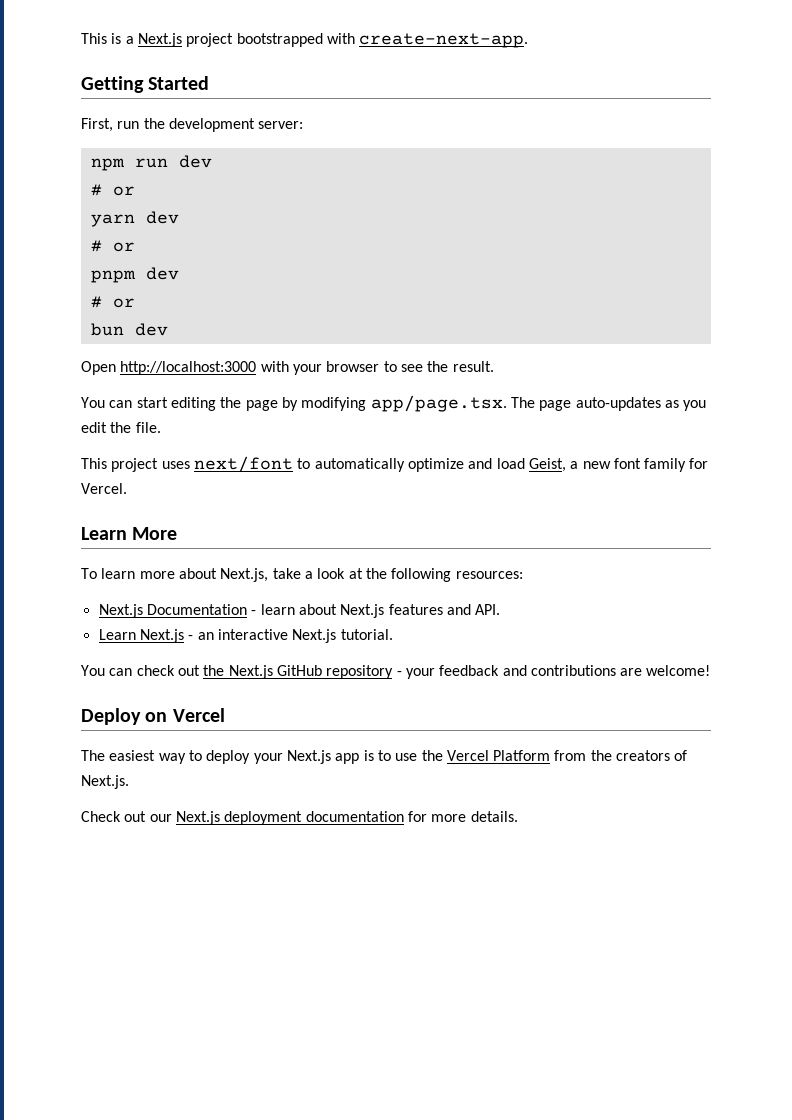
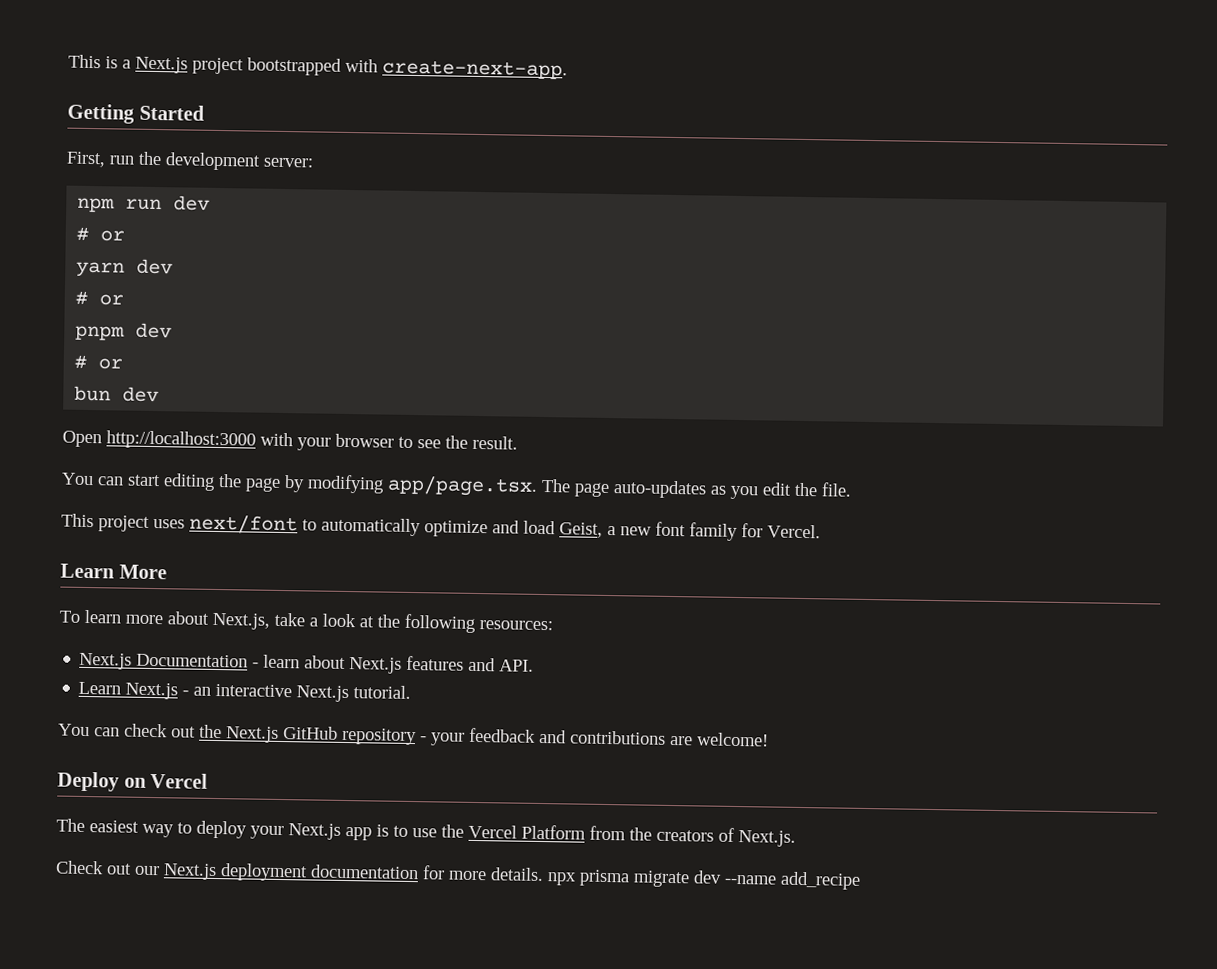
- Check out our Next.js deployment documentation for more details.
+ Check out our Next.js deployment documentation for more details. npx prisma migrate dev --name add_recipe

